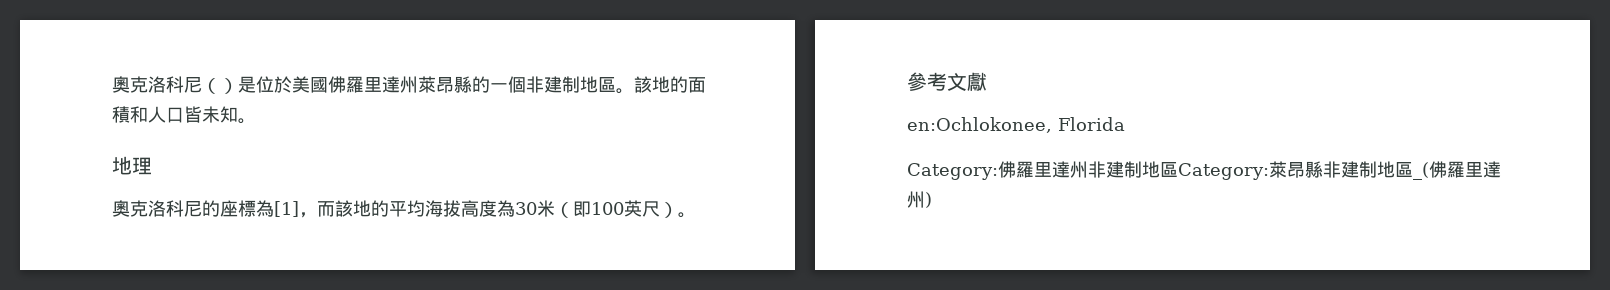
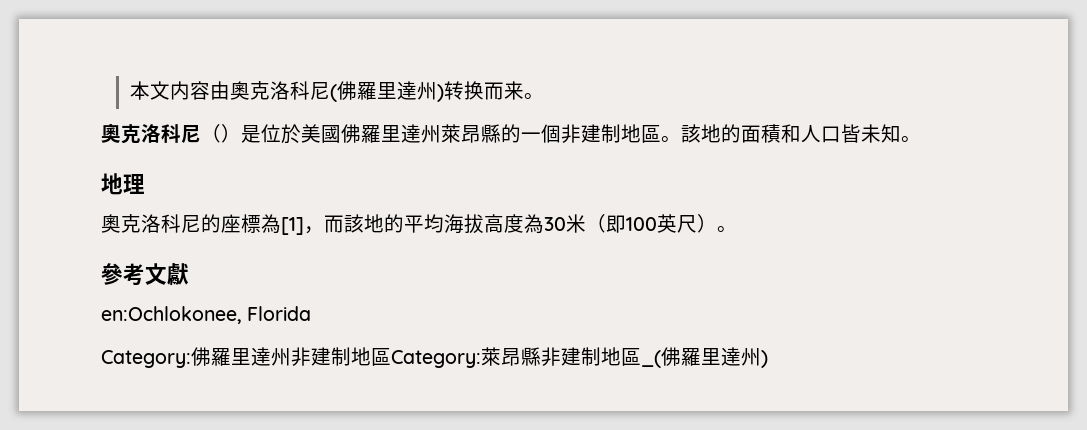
+ 本文内容由奧克洛科尼(佛羅里達州)转换而来。

